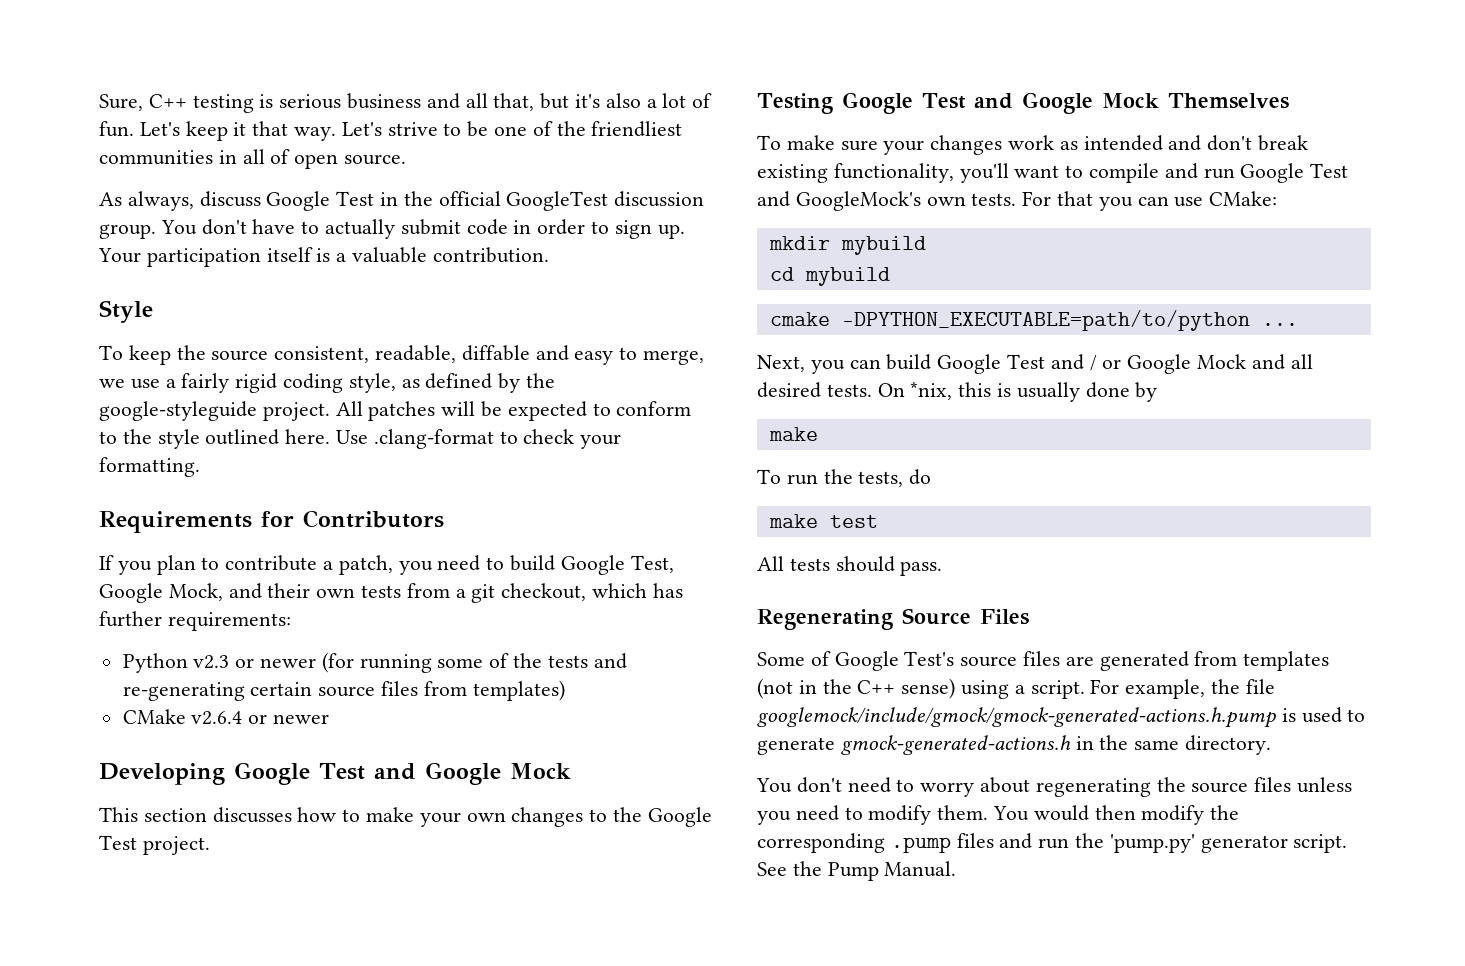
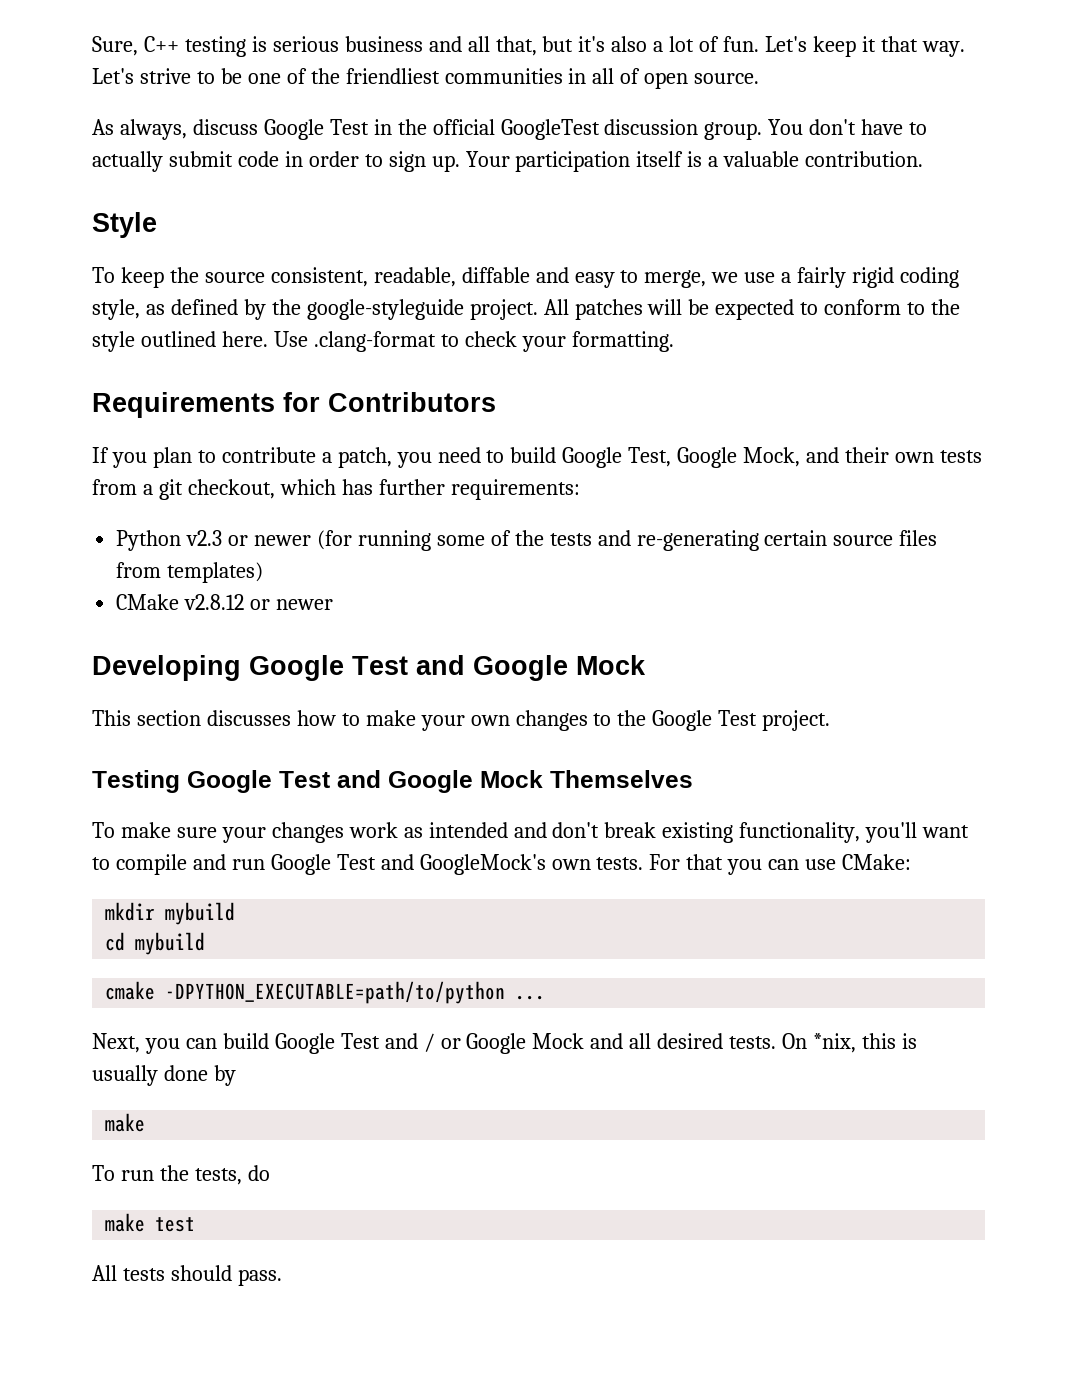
- CMake v2.6.4 or newer
+ CMake v2.8.12 or newer
- Regenerating Source Files
- Some of Google Test's source files are generated from templates (not in the C++ sense) using a script. For example, the file googlemock/include/gmock/gmock-generated-actions.h.pump is used to generate gmock-generated-actions.h in the same directory.
- You don't need to worry about regenerating the source files unless you need to modify them. You would then modify the corresponding .pump files and run the 'pump.py' generator script. See the Pump Manual.

